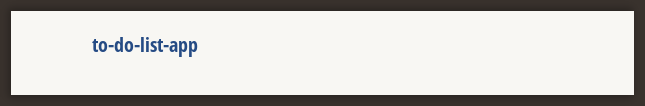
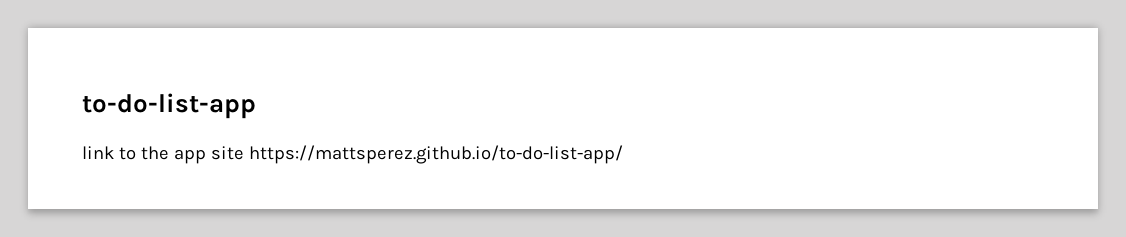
+ link to the app site https://mattsperez.github.io/to-do-list-app/

